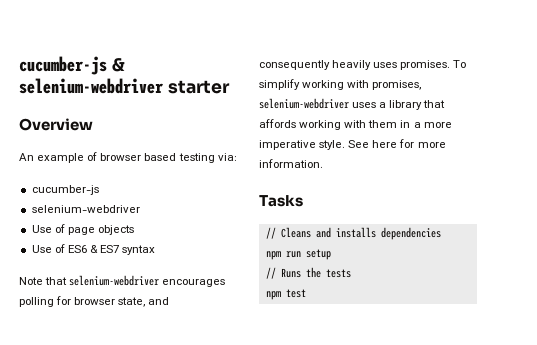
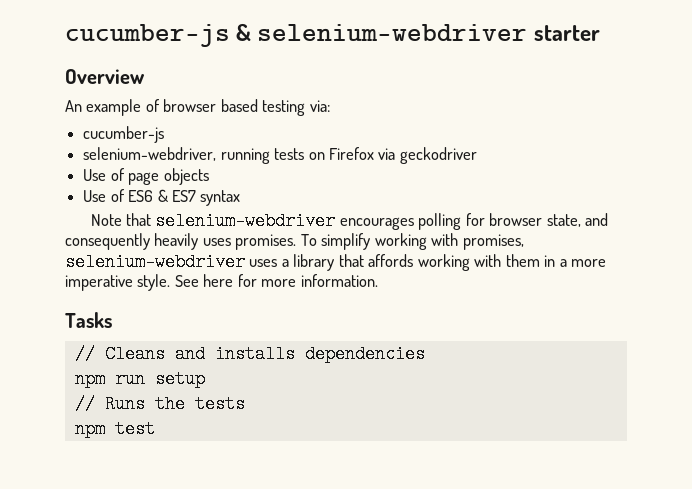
  An example of browser based testing via:
  cucumber-js
- selenium-webdriver
+ selenium-webdriver, running tests on Firefox via geckodriver

